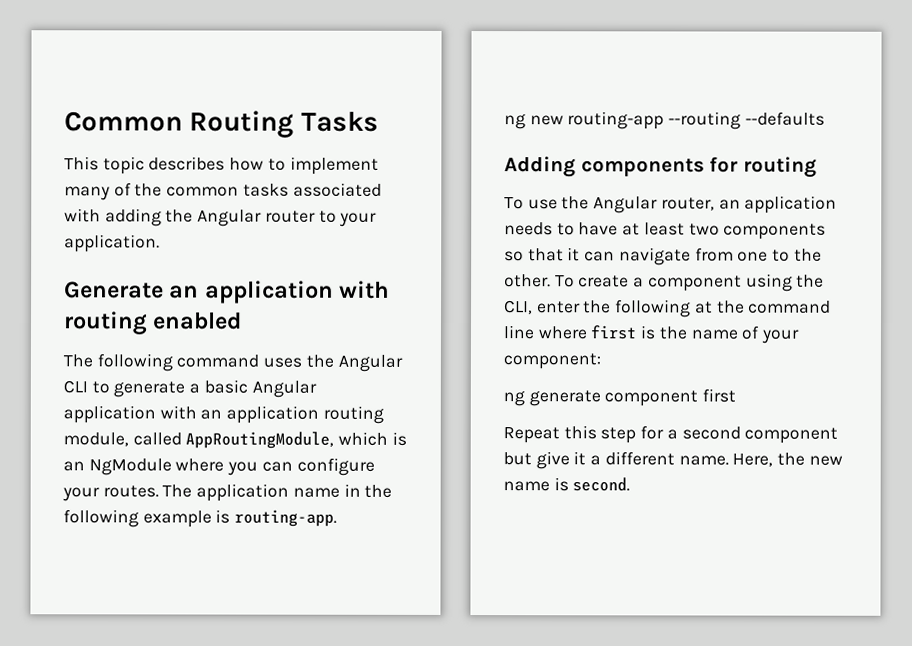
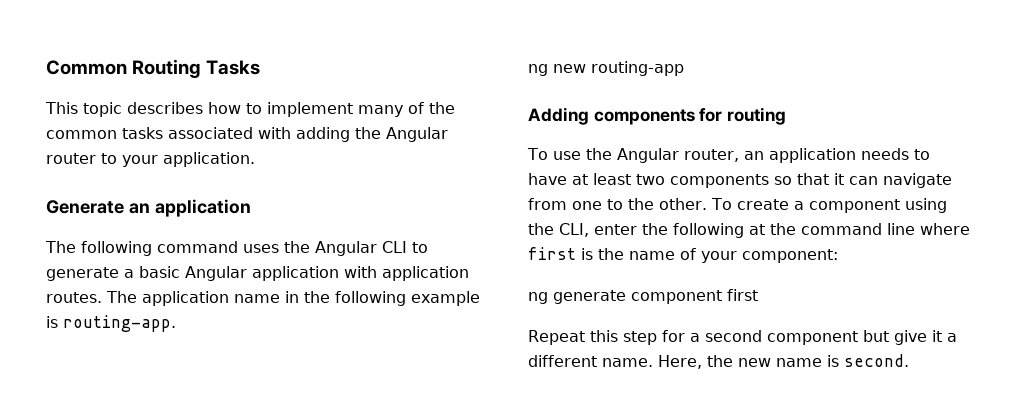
- Generate an application with routing enabled
+ Generate an application
- The following command uses the Angular CLI to generate a basic Angular application with an application routing module, called AppRoutingModule, which is an NgModule where you can configure your routes.
+ The following command uses the Angular CLI to generate a basic Angular application with application routes.
- ng new routing-app --routing --defaults
+ ng new routing-app

